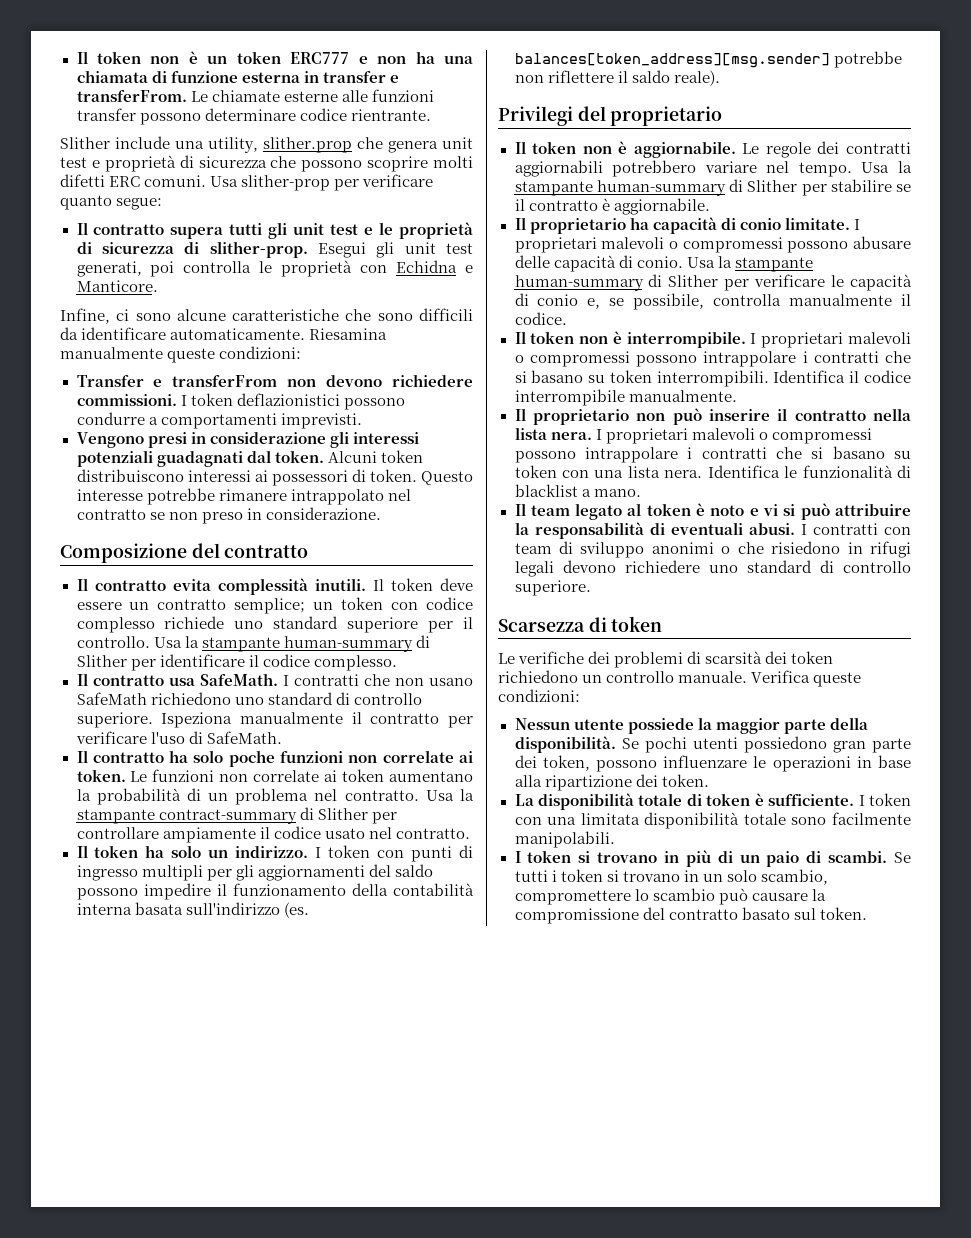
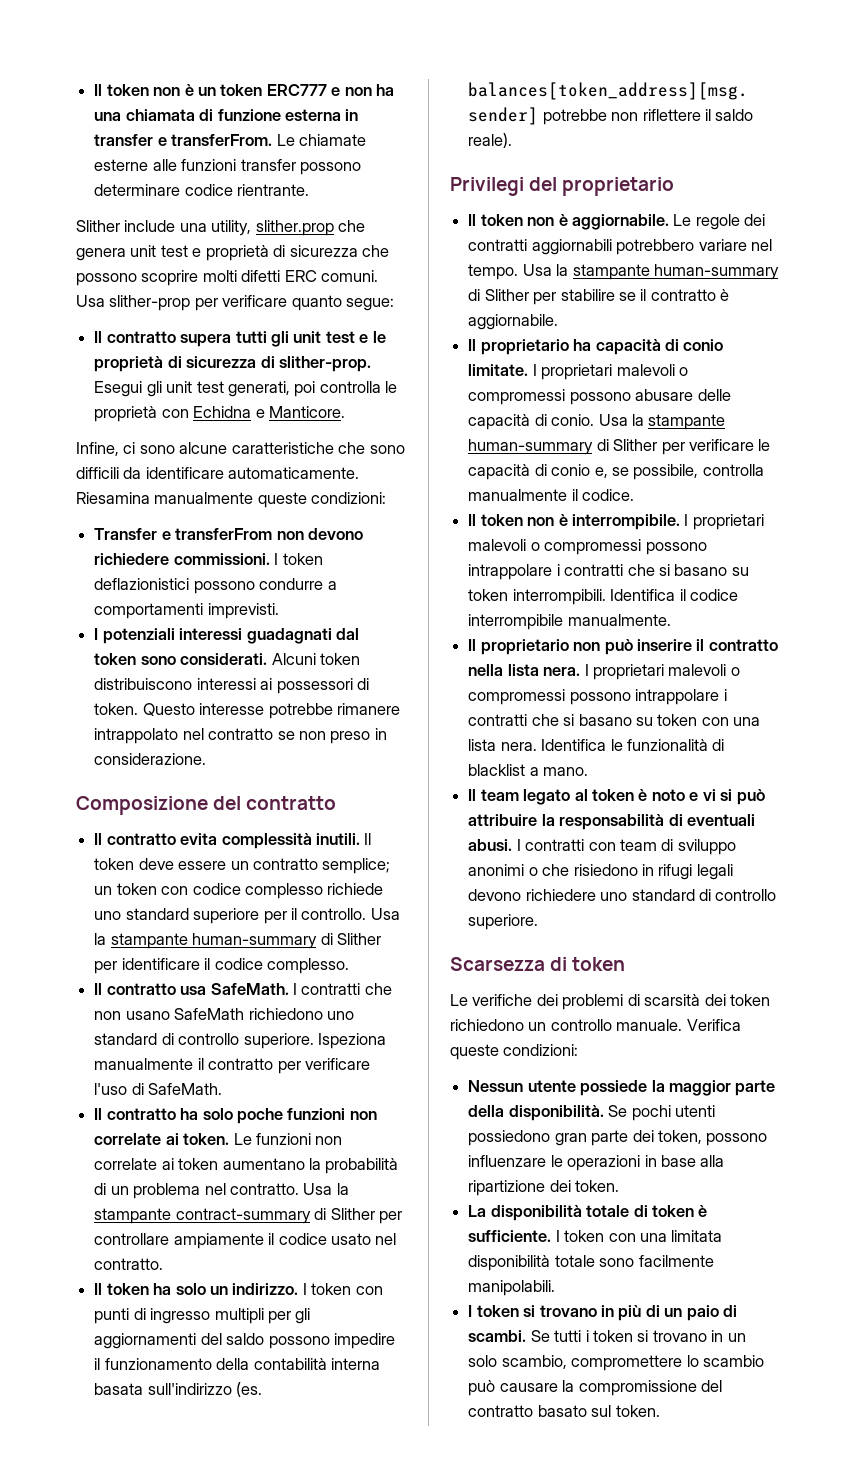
- Vengono presi in considerazione gli interessi potenziali guadagnati dal token.
+ I potenziali interessi guadagnati dal token sono considerati.

